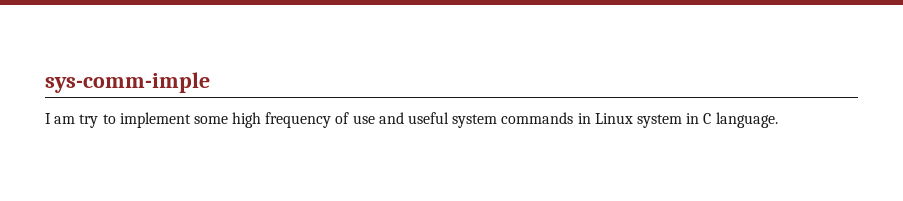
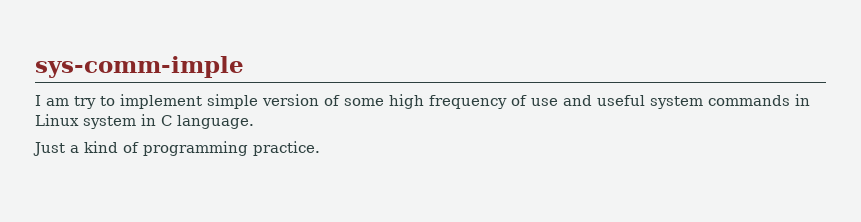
- I am try to implement some high frequency of use and useful system commands in Linux system in C language.
+ I am try to implement simple version of some high frequency of use and useful system commands in Linux system in C language.
+ Just a kind of programming practice.

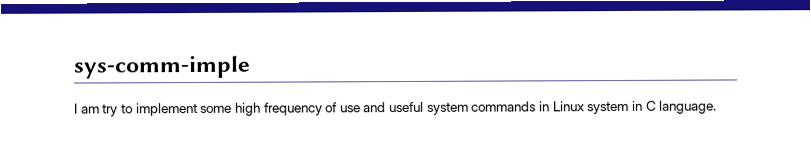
- I am try to implement simple version of some high frequency of use and useful system commands in Linux system in C language.
+ I am try to implement some high frequency of use and useful system commands in Linux system in C language.
- Just a kind of programming practice.

